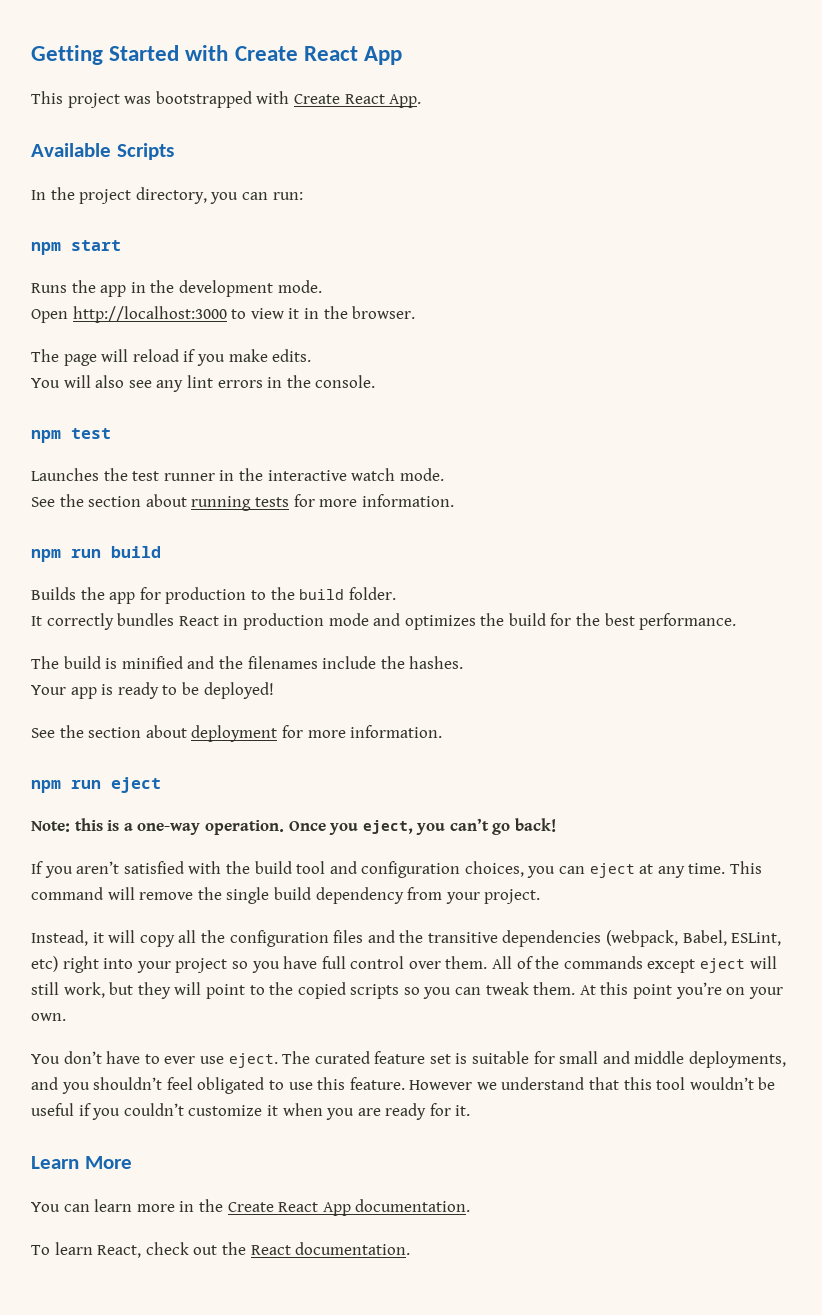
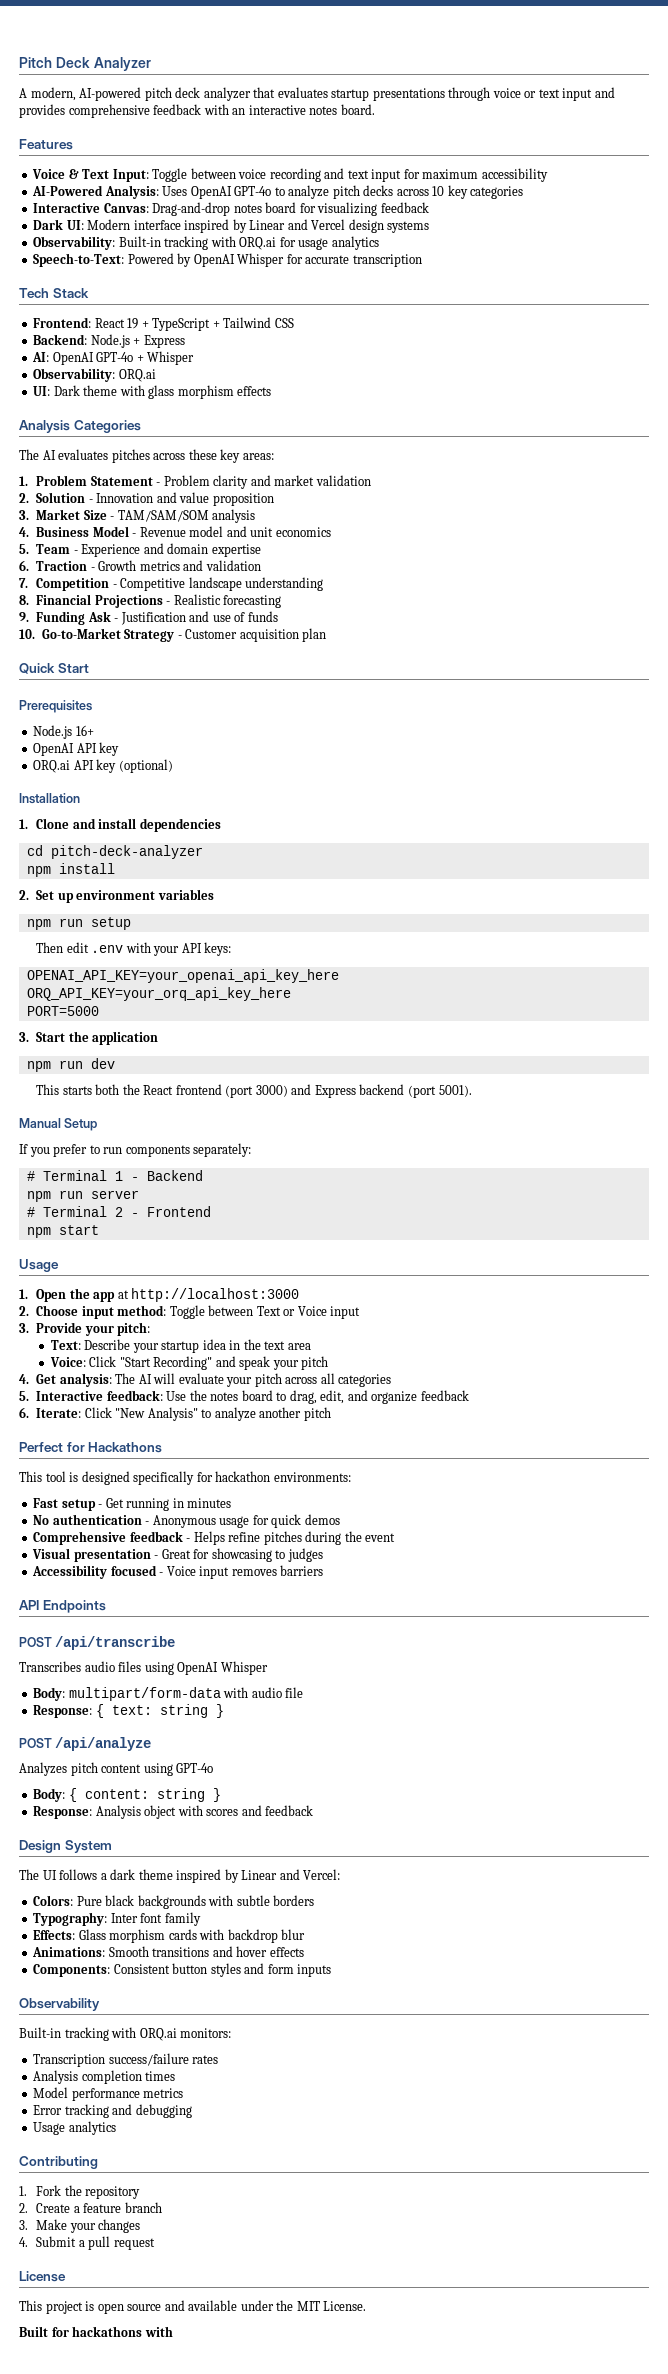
- Getting Started with Create React App
- This project was bootstrapped with Create React App.
- Available Scripts
- In the project directory, you can run:
+ Pitch Deck Analyzer
+ A modern, AI-powered pitch deck analyzer that evaluates startup presentations through voice or text input and provides comprehensive feedback with an interactive notes board.
+ Features
+ Voice & Text Input: Toggle between voice recording and text input for maximum accessibility
+ AI-Powered Analysis: Uses OpenAI GPT-4o to analyze pitch decks across 10 key categories
+ Interactive Canvas: Drag-and-drop notes board for visualizing feedback
+ Dark UI: Modern interface inspired by Linear and Vercel design systems
+ Observability: Built-in tracking with ORQ.ai for usage analytics
+ Speech-to-Text: Powered by OpenAI Whisper for accurate transcription
+ Tech Stack
+ Frontend: React 19 + TypeScript + Tailwind CSS
+ Backend: Node.js + Express
+ AI: OpenAI GPT-4o + Whisper
+ Observability: ORQ.ai
+ UI: Dark theme with glass morphism effects
+ Analysis Categories
+ The AI evaluates pitches across these key areas:
+ 1. Problem Statement - Problem clarity and market validation
+ 2. Solution - Innovation and value proposition
+ 3. Market Size - TAM/SAM/SOM analysis
+ 4. Business Model - Revenue model and unit economics
+ 5. Team - Experience and domain expertise
+ 6. Traction - Growth metrics and validation
+ 7. Competition - Competitive landscape understanding
+ 8. Financial Projections - Realistic forecasting
+ 9. Funding Ask - Justification and use of funds
+ 10. Go-to-Market Strategy - Customer acquisition plan
+ Quick Start
+ Prerequisites
+ Node.js 16+
+ OpenAI API key
+ ORQ.ai API key (optional)
+ Installation
+ 1. Clone and install dependencies
+ cd pitch-deck-analyzer
+ npm install
+ 2. Set up environment variables
+ npm run setup
+ Then edit .env with your API keys:
+ OPENAI_API_KEY=your_openai_api_key_here
+ ORQ_API_KEY=your_orq_api_key_here
+ PORT=5000
+ 3. Start the application
+ npm run dev
+ This starts both the React frontend (port 3000) and Express backend (port 5001).
+ Manual Setup
+ If you prefer to run components separately:
+ # Terminal 1 - Backend
+ npm run server
+ # Terminal 2 - Frontend
  npm start
- Runs the app in the development mode.
- Open http://localhost:3000 to view it in the browser.
- The page will reload if you make edits.
- You will also see any lint errors in the console.
- npm test
- Launches the test runner in the interactive watch mode.
- See the section about running tests for more information.
- npm run build
- Builds the app for production to the build folder.
- It correctly bundles React in production mode and optimizes the build for the best performance.
- The build is minified and the filenames include the hashes.
- Your app is ready to be deployed!
- See the section about deployment for more information.
- npm run eject
- Note: this is a one-way operation. Once you eject, you can’t go back!
- If you aren’t satisfied with the build tool and configuration choices, you can eject at any time. This command will remove the single build dependency from your project.
- Instead, it will copy all the configuration files and the transitive dependencies (webpack, Babel, ESLint, etc) right into your project so you have full control over them. All of the commands except eject will still work, but they will point to the copied scripts so you can tweak them. At this point you’re on your own.
- You don’t have to ever use eject. The curated feature set is suitable for small and middle deployments, and you shouldn’t feel obligated to use this feature. However we understand that this tool wouldn’t be useful if you couldn’t customize it when you are ready for it.
- Learn More
- You can learn more in the Create React App documentation.
- To learn React, check out the React documentation.
+ Usage
+ 1. Open the app at http://localhost:3000
+ 2. Choose input method: Toggle between Text or Voice input
+ 3. Provide your pitch:
+ Text: Describe your startup idea in the text area
+ Voice: Click "Start Recording" and speak your pitch
+ 4. Get analysis: The AI will evaluate your pitch across all categories
+ 5. Interactive feedback: Use the notes board to drag, edit, and organize feedback
+ 6. Iterate: Click "New Analysis" to analyze another pitch
+ Perfect for Hackathons
+ This tool is designed specifically for hackathon environments:
+ Fast setup - Get running in minutes
+ No authentication - Anonymous usage for quick demos
+ Comprehensive feedback - Helps refine pitches during the event
+ Visual presentation - Great for showcasing to judges
+ Accessibility focused - Voice input removes barriers
+ API Endpoints
+ POST /api/transcribe
+ Transcribes audio files using OpenAI Whisper
+ Body: multipart/form-data with audio file
+ Response: { text: string }
+ POST /api/analyze
+ Analyzes pitch content using GPT-4o
+ Body: { content: string }
+ Response: Analysis object with scores and feedback
+ Design System
+ The UI follows a dark theme inspired by Linear and Vercel:
+ Colors: Pure black backgrounds with subtle borders
+ Typography: Inter font family
+ Effects: Glass morphism cards with backdrop blur
+ Animations: Smooth transitions and hover effects
+ Components: Consistent button styles and form inputs
+ Observability
+ Built-in tracking with ORQ.ai monitors:
+ Transcription success/failure rates
+ Analysis completion times
+ Model performance metrics
+ Error tracking and debugging
+ Usage analytics
+ Contributing
+ 1. Fork the repository
+ 2. Create a feature branch
+ 3. Make your changes
+ 4. Submit a pull request
+ License
+ This project is open source and available under the MIT License.
+ Built for hackathons with

